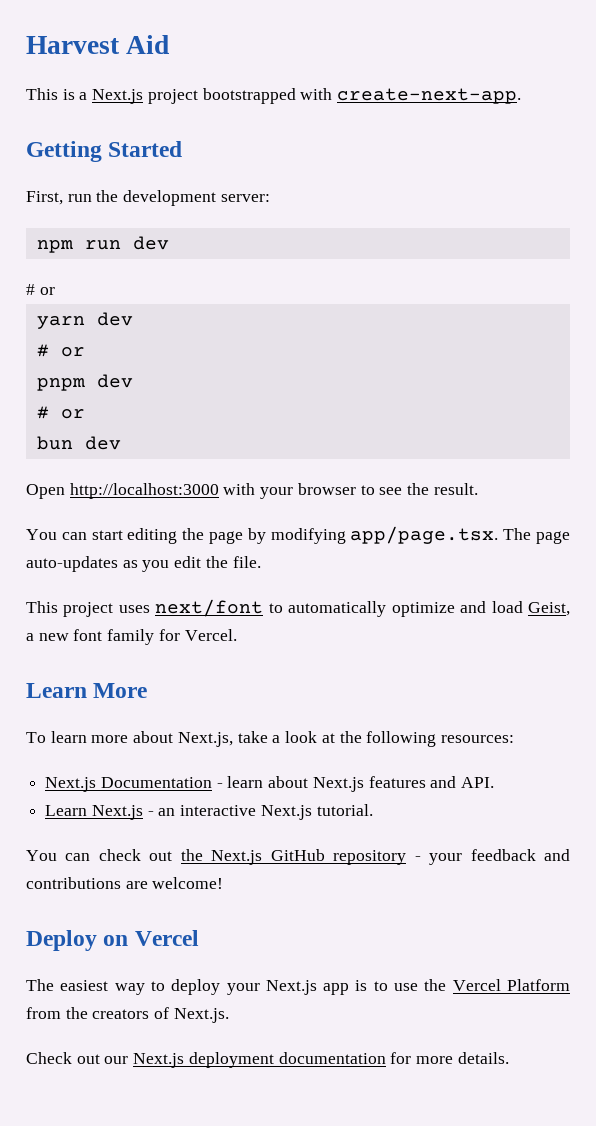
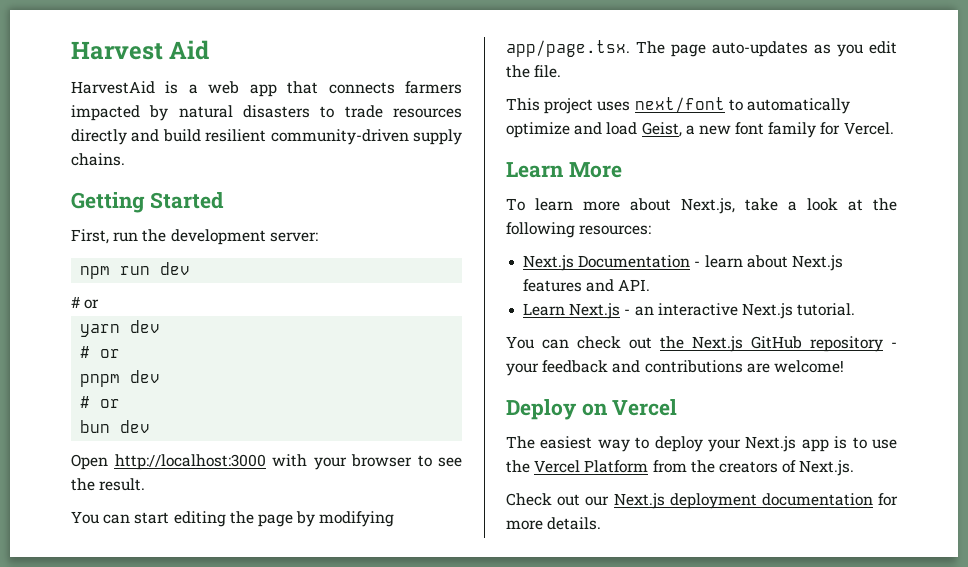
- This is a Next.js project bootstrapped with create-next-app.
+ HarvestAid is a web app that connects farmers impacted by natural disasters to trade resources directly and build resilient community-driven supply chains.

